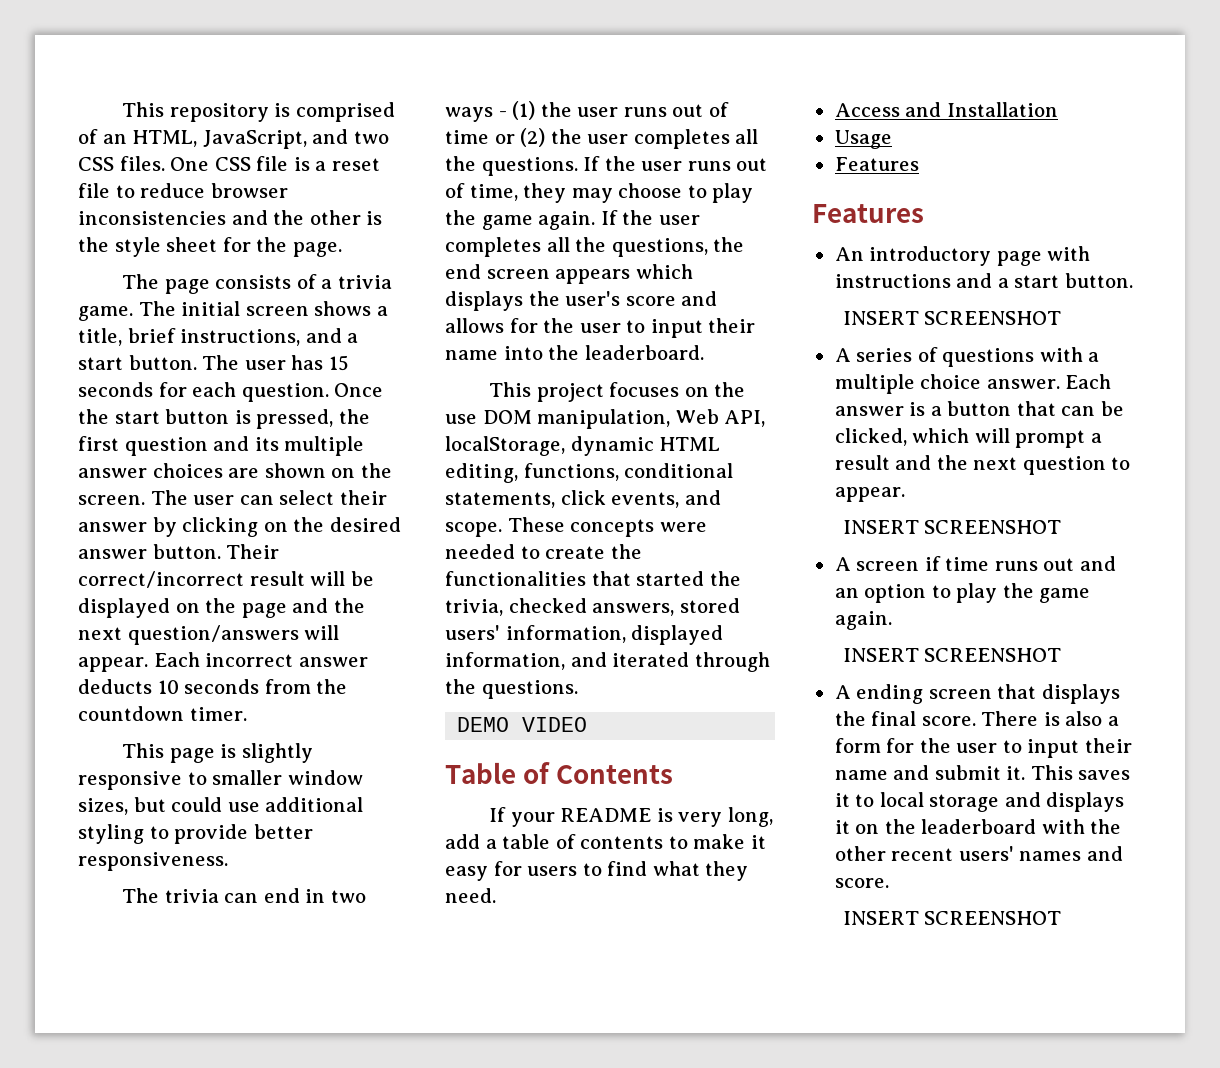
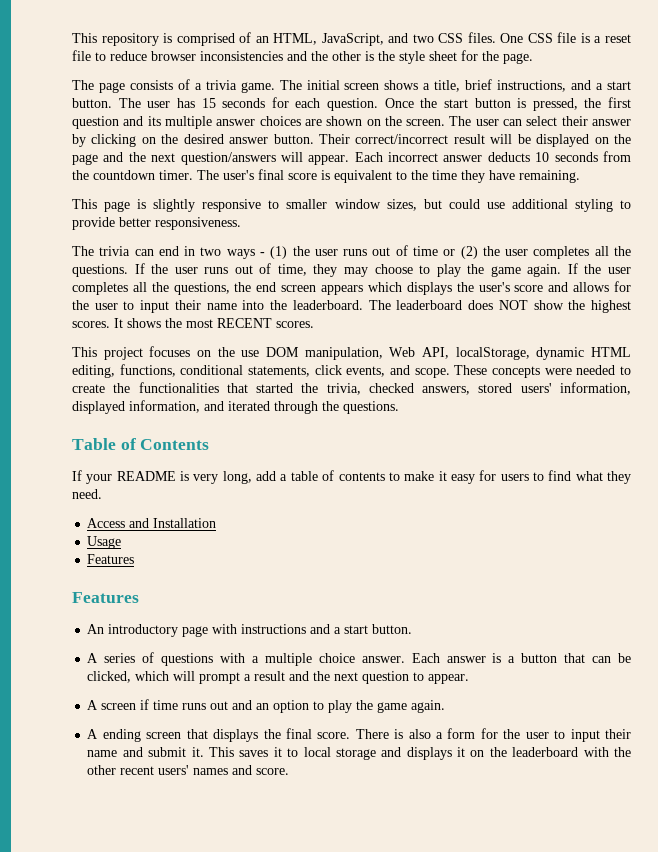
+ The user's final score is equivalent to the time they have remaining.
+ The leaderboard does NOT show the highest scores. It shows the most RECENT scores.
- DEMO VIDEO
  An introductory page with instructions and a start button.
- INSERT SCREENSHOT
  Each answer is a button that can be clicked, which will prompt a result and the next question to appear.
- INSERT SCREENSHOT
  A screen if time runs out and an option to play the game again.
- INSERT SCREENSHOT
  This saves it to local storage and displays it on the leaderboard with the other recent users' names and score.
- INSERT SCREENSHOT

